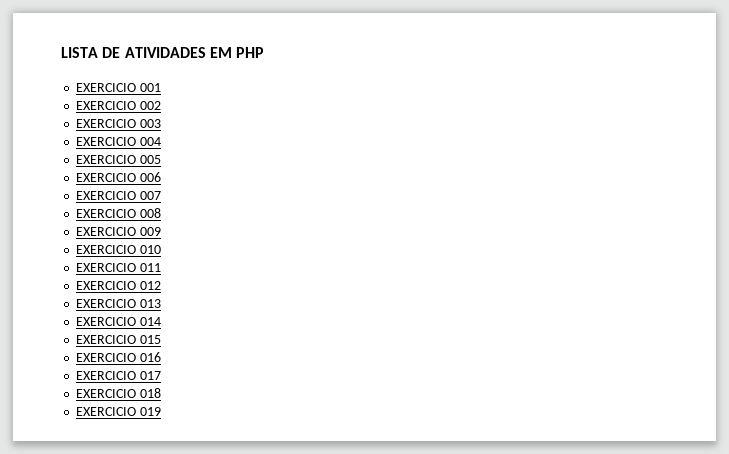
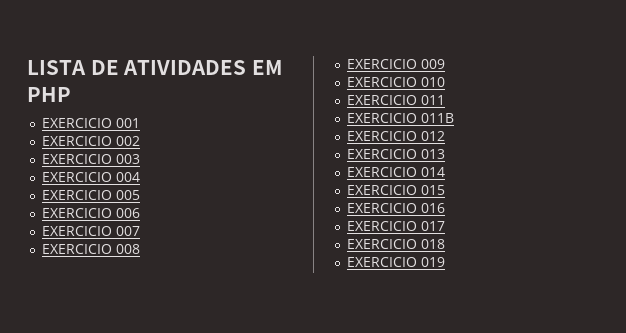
+ EXERCICIO 011B

